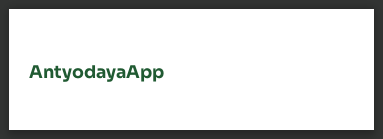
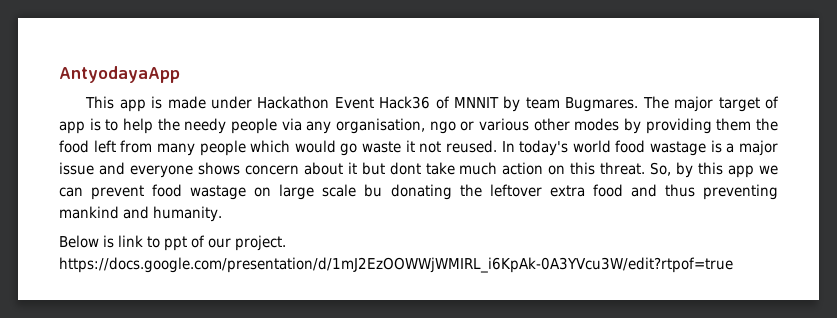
+ This app is made under Hackathon Event Hack36 of MNNIT by team Bugmares. The major target of app is to help the needy people via any organisation, ngo or various other modes by providing them the food left from many people which would go waste it not reused. In today's world food wastage is a major issue and everyone shows concern about it but dont take much action on this threat. So, by this app we can prevent food wastage on large scale bu donating the leftover extra food and thus preventing mankind and humanity.
+ Below is link to ppt of our project. https://docs.google.com/presentation/d/1mJ2EzOOWWjWMIRL_i6KpAk-0A3YVcu3W/edit?rtpof=true

